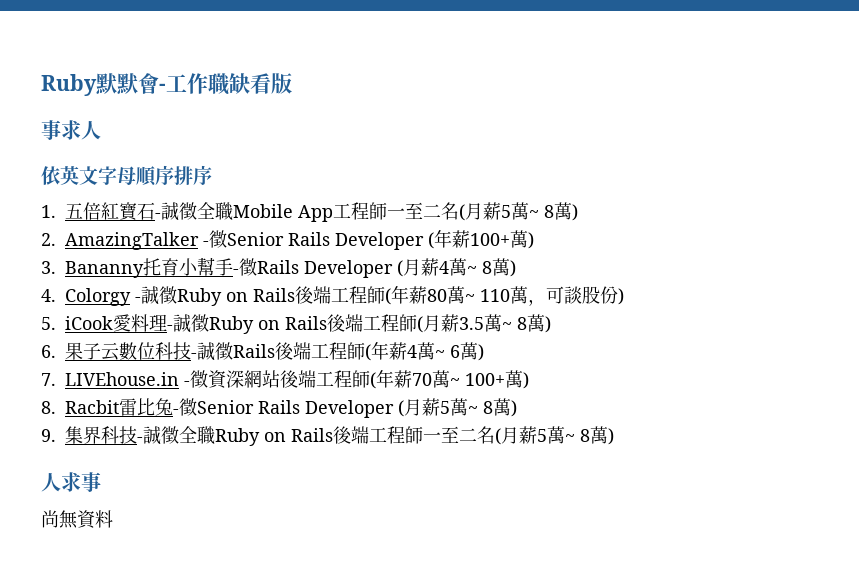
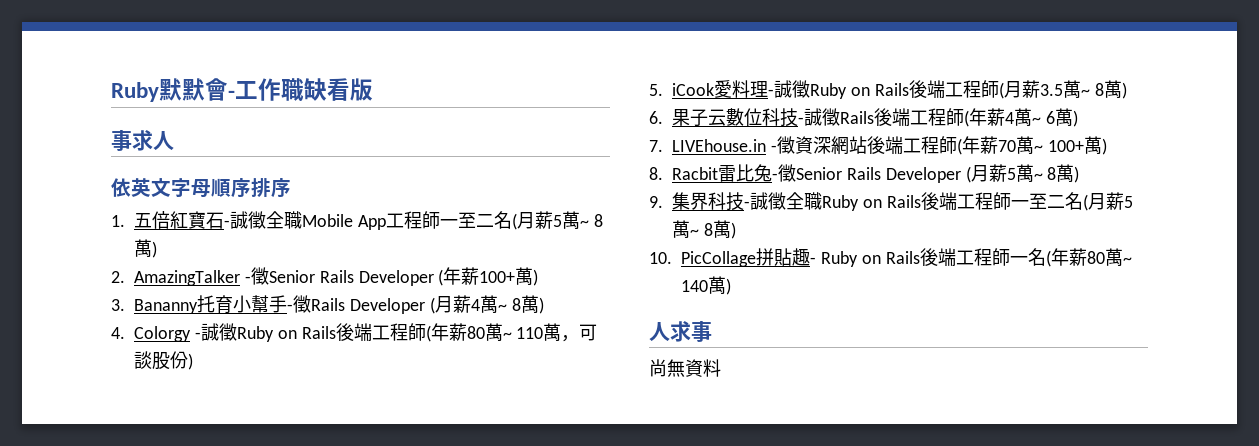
+ 10. PicCollage拼貼趣- Ruby on Rails後端工程師一名(年薪80萬~ 140萬)

